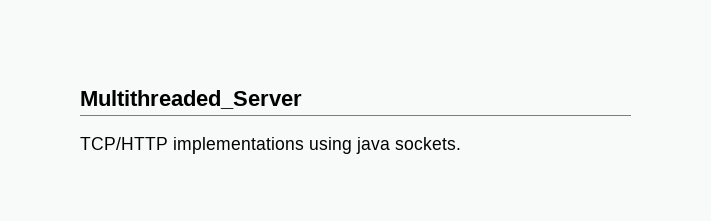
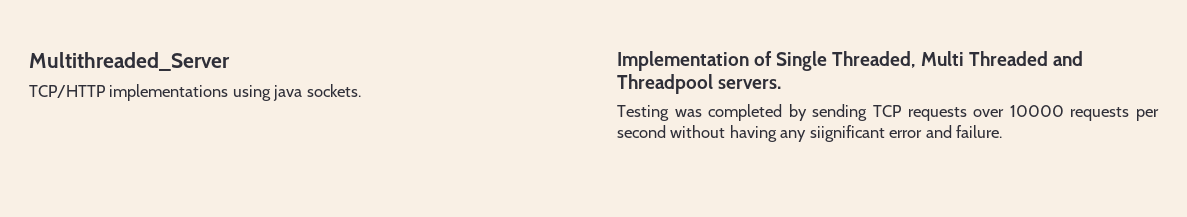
+ Implementation of Single Threaded, Multi Threaded and Threadpool servers.
+ Testing was completed by sending TCP requests over 10000 requests per second without having any siignificant error and failure.

